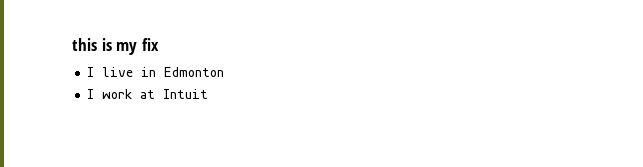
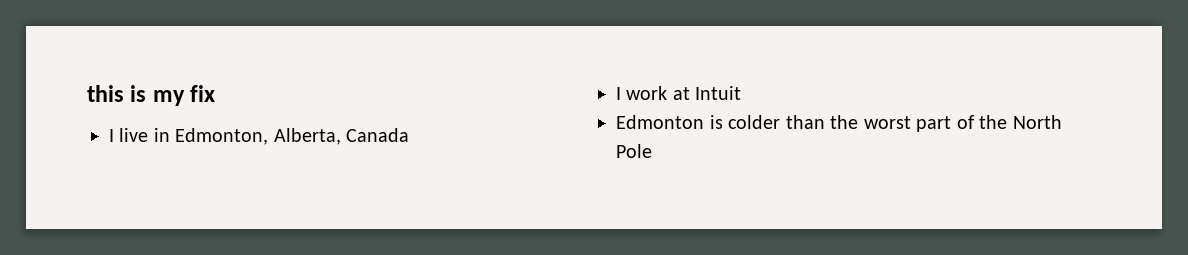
- I live in Edmonton
+ I live in Edmonton, Alberta, Canada
+ Edmonton is colder than the worst part of the North Pole

